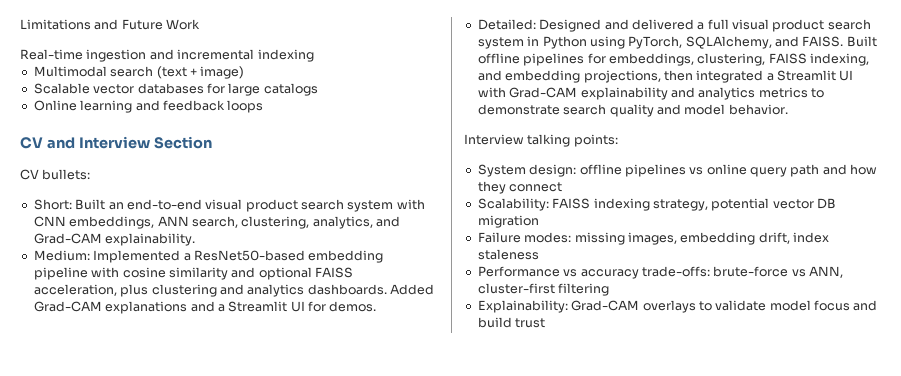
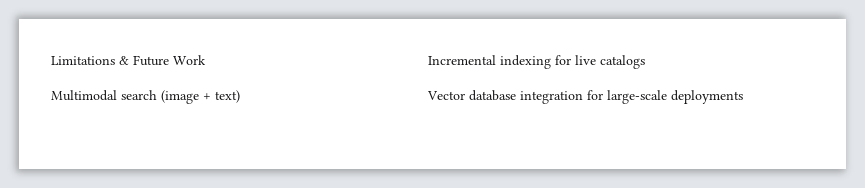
- Limitations and Future Work
+ Limitations & Future Work
- Real-time ingestion and incremental indexing
- Multimodal search (text + image)
- Scalable vector databases for large catalogs
- Online learning and feedback loops
- CV and Interview Section
- CV bullets:
- Short: Built an end-to-end visual product search system with CNN embeddings, ANN search, clustering, analytics, and Grad-CAM explainability.
- Medium: Implemented a ResNet50-based embedding pipeline with cosine similarity and optional FAISS acceleration, plus clustering and analytics dashboards. Added Grad-CAM explanations and a Streamlit UI for demos.
- Detailed: Designed and delivered a full visual product search system in Python using PyTorch, SQLAlchemy, and FAISS. Built offline pipelines for embeddings, clustering, FAISS indexing, and embedding projections, then integrated a Streamlit UI with Grad-CAM explainability and analytics metrics to demonstrate search quality and model behavior.
- Interview talking points:
- System design: offline pipelines vs online query path and how they connect
- Scalability: FAISS indexing strategy, potential vector DB migration
- Failure modes: missing images, embedding drift, index staleness
- Performance vs accuracy trade-offs: brute-force vs ANN, cluster-first filtering
- Explainability: Grad-CAM overlays to validate model focus and build trust
+ Multimodal search (image + text)
+ Incremental indexing for live catalogs
+ Vector database integration for large-scale deployments

